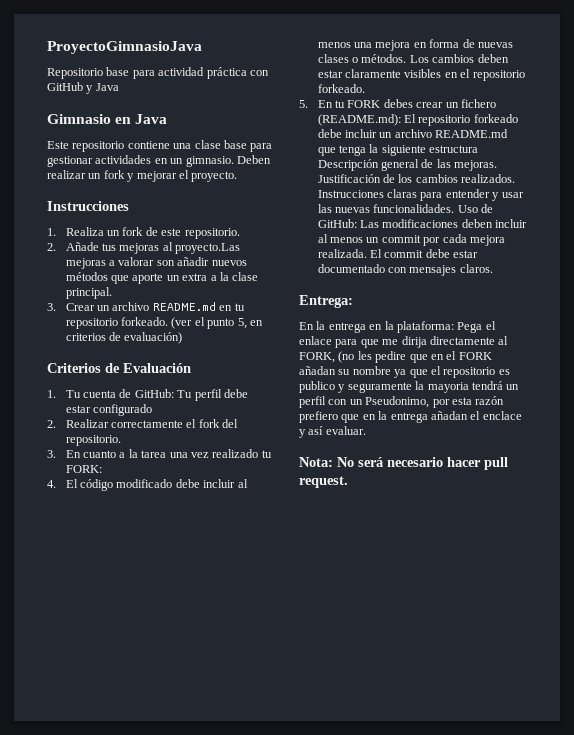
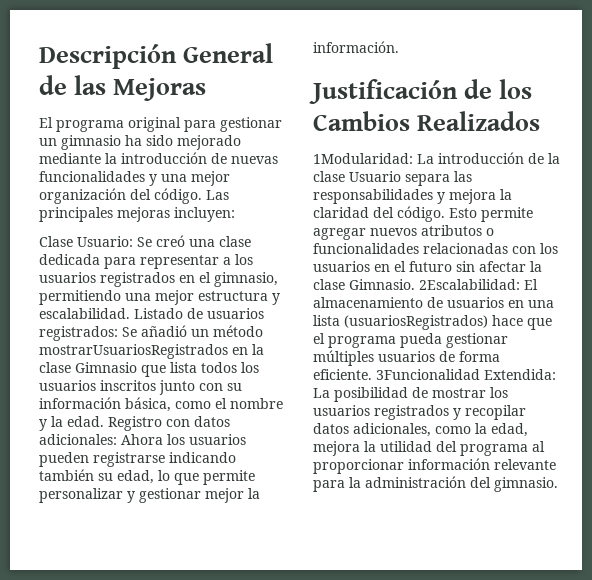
- ProyectoGimnasioJava
- Repositorio base para actividad práctica con GitHub y Java
- Gimnasio en Java
- Este repositorio contiene una clase base para gestionar actividades en un gimnasio. Deben realizar un fork y mejorar el proyecto.
- Instrucciones
- 1. Realiza un fork de este repositorio.
- 2. Añade tus mejoras al proyecto.Las mejoras a valorar son añadir nuevos métodos que aporte un extra a la clase principal.
- 3. Crear un archivo README.md en tu repositorio forkeado. (ver el punto 5, en criterios de evaluación)
- Criterios de Evaluación
- 1. Tu cuenta de GitHub: Tu perfil debe estar configurado
- 2. Realizar correctamente el fork del repositorio.
- 3. En cuanto a la tarea una vez realizado tu FORK:
- 4. El código modificado debe incluir al menos una mejora en forma de nuevas clases o métodos. Los cambios deben estar claramente visibles en el repositorio forkeado.
- 5. En tu FORK debes crear un fichero (README.md): El repositorio forkeado debe incluir un archivo README.md que tenga la siguiente estructura Descripción general de las mejoras. Justificación de los cambios realizados. Instrucciones claras para entender y usar las nuevas funcionalidades. Uso de GitHub: Las modificaciones deben incluir al menos un commit por cada mejora realizada. El commit debe estar documentado con mensajes claros.
- Entrega:
- En la entrega en la plataforma: Pega el enlace para que me dirija directamente al FORK, (no les pedire que en el FORK añadan su nombre ya que el repositorio es publico y seguramente la mayoria tendrá un perfil con un Pseudonimo, por esta razón prefiero que en la entrega añadan el enclace y así evaluar.
- Nota: No será necesario hacer pull request.
+ Descripción General de las Mejoras
+ El programa original para gestionar un gimnasio ha sido mejorado mediante la introducción de nuevas funcionalidades y una mejor organización del código. Las principales mejoras incluyen:
+ Clase Usuario: Se creó una clase dedicada para representar a los usuarios registrados en el gimnasio, permitiendo una mejor estructura y escalabilidad. Listado de usuarios registrados: Se añadió un método mostrarUsuariosRegistrados en la clase Gimnasio que lista todos los usuarios inscritos junto con su información básica, como el nombre y la edad. Registro con datos adicionales: Ahora los usuarios pueden registrarse indicando también su edad, lo que permite personalizar y gestionar mejor la información.
+ Justificación de los Cambios Realizados
+ 1Modularidad: La introducción de la clase Usuario separa las responsabilidades y mejora la claridad del código. Esto permite agregar nuevos atributos o funcionalidades relacionadas con los usuarios en el futuro sin afectar la clase Gimnasio. 2Escalabilidad: El almacenamiento de usuarios en una lista (usuariosRegistrados) hace que el programa pueda gestionar múltiples usuarios de forma eficiente. 3Funcionalidad Extendida: La posibilidad de mostrar los usuarios registrados y recopilar datos adicionales, como la edad, mejora la utilidad del programa al proporcionar información relevante para la administración del gimnasio.

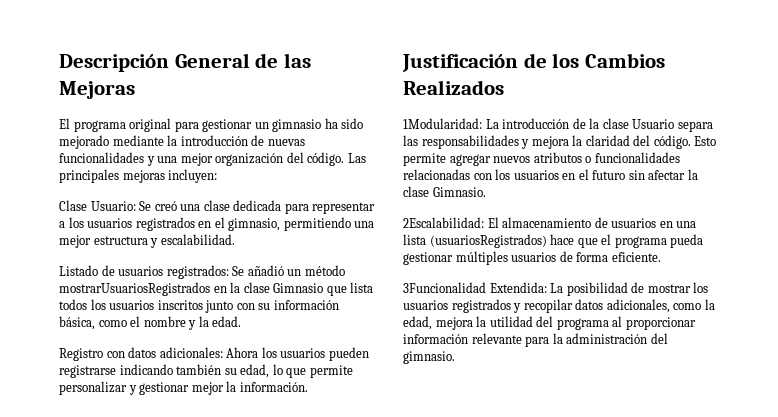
- Se creó una clase dedicada para representar a los usuarios registrados en el gimnasio, permitiendo una mejor estructura y escalabilidad. Listado de usuarios registrados:
+ Se creó una clase dedicada para representar a los usuarios registrados en el gimnasio, permitiendo una mejor estructura y escalabilidad.
+ Listado de usuarios registrados:
- Se añadió un método mostrarUsuariosRegistrados en la clase Gimnasio que lista todos los usuarios inscritos junto con su información básica, como el nombre y la edad. Registro con datos adicionales:
+ Se añadió un método mostrarUsuariosRegistrados en la clase Gimnasio que lista todos los usuarios inscritos junto con su información básica, como el nombre y la edad.
+ Registro con datos adicionales:
- Esto permite agregar nuevos atributos o funcionalidades relacionadas con los usuarios en el futuro sin afectar la clase Gimnasio. 2Escalabilidad:
+ Esto permite agregar nuevos atributos o funcionalidades relacionadas con los usuarios en el futuro sin afectar la clase Gimnasio.
+ 2Escalabilidad:
- El almacenamiento de usuarios en una lista (usuariosRegistrados) hace que el programa pueda gestionar múltiples usuarios de forma eficiente. 3Funcionalidad Extendida:
+ El almacenamiento de usuarios en una lista (usuariosRegistrados) hace que el programa pueda gestionar múltiples usuarios de forma eficiente.
+ 3Funcionalidad Extendida:

